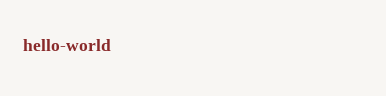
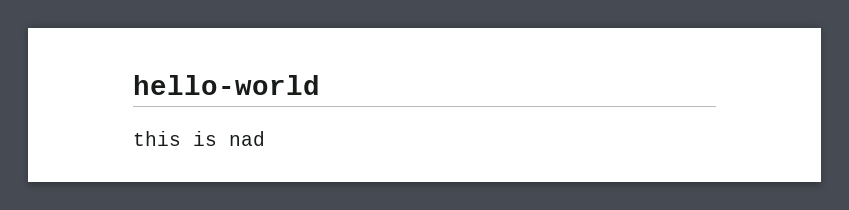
+ this is nad

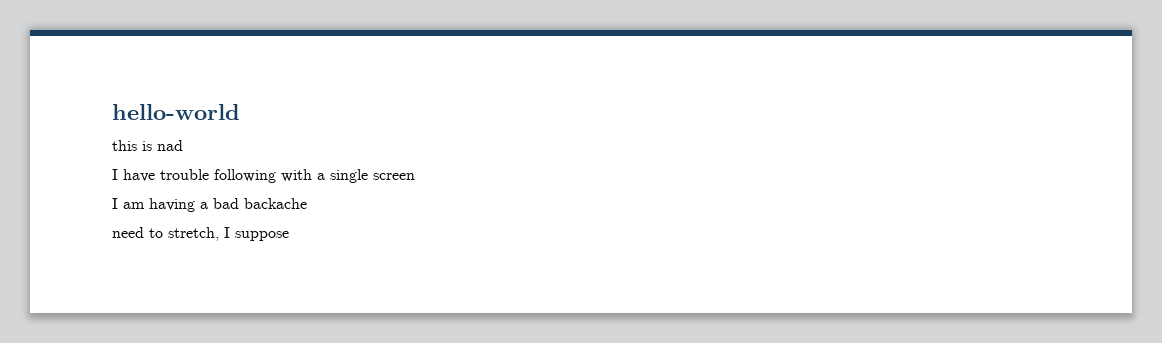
+ I have trouble following with a single screen
+ I am having a bad backache
+ need to stretch, I suppose

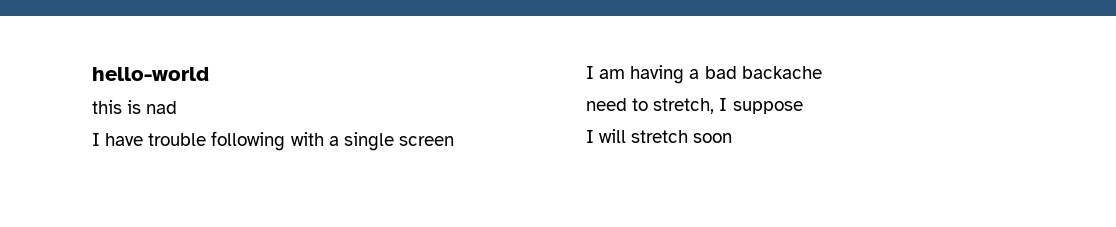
+ I will stretch soon

